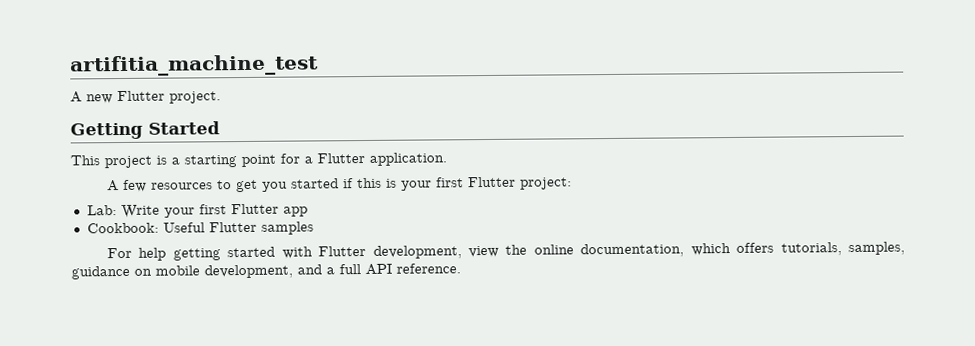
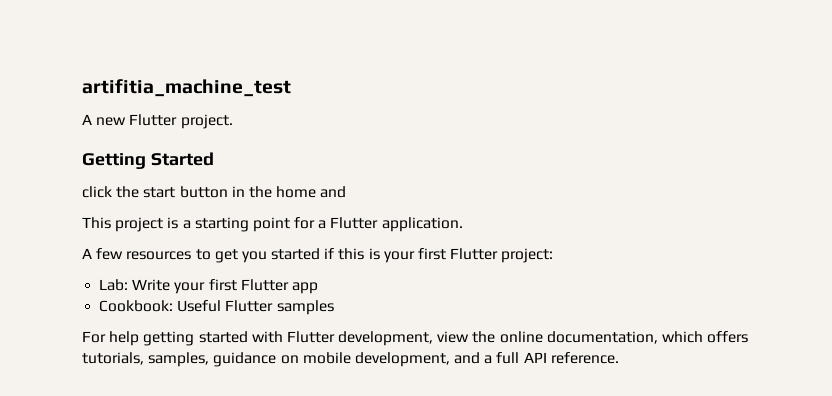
+ click the start button in the home and

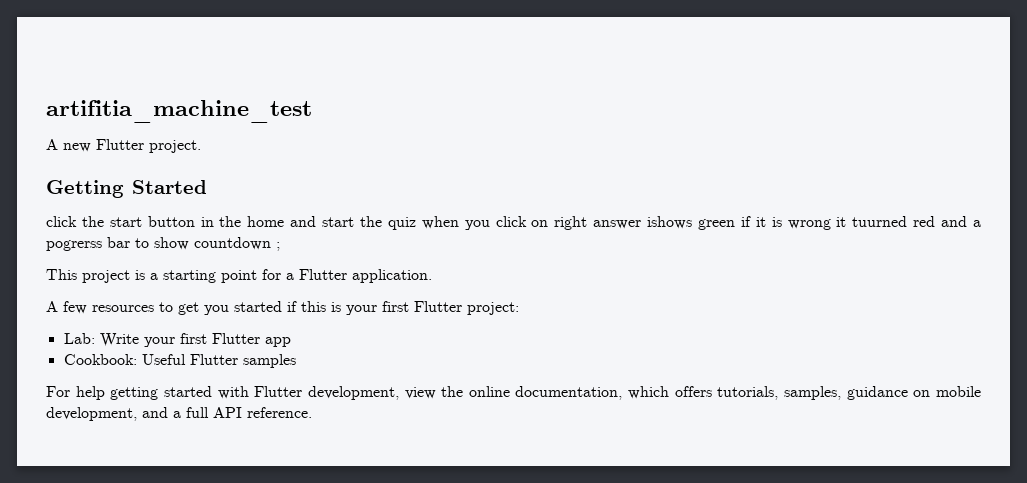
- click the start button in the home and
+ click the start button in the home and start the quiz when you click on right answer ishows green if it is wrong it tuurned red and a pogrerss bar to show countdown ;

